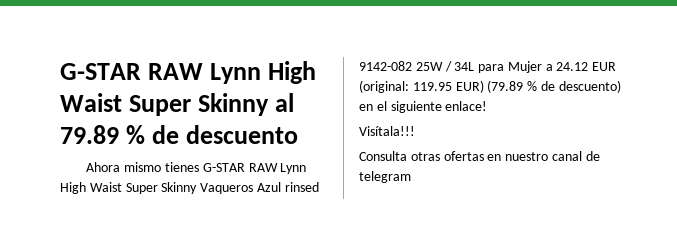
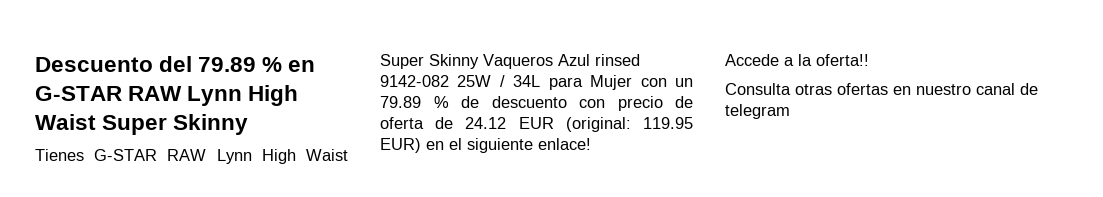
- G-STAR RAW Lynn High Waist Super Skinny al 79.89 % de descuento
- Ahora mismo tienes G-STAR RAW Lynn High Waist Super Skinny Vaqueros Azul rinsed 9142-082 25W / 34L para Mujer a 24.12 EUR (original: 119.95 EUR) (79.89 % de descuento) en el siguiente enlace!
+ Descuento del 79.89 % en G-STAR RAW Lynn High Waist Super Skinny
+ Tienes G-STAR RAW Lynn High Waist Super Skinny Vaqueros Azul rinsed 9142-082 25W / 34L para Mujer con un 79.89 % de descuento con precio de oferta de 24.12 EUR (original: 119.95 EUR) en el siguiente enlace!
- Visítala!!!
+ Accede a la oferta!!

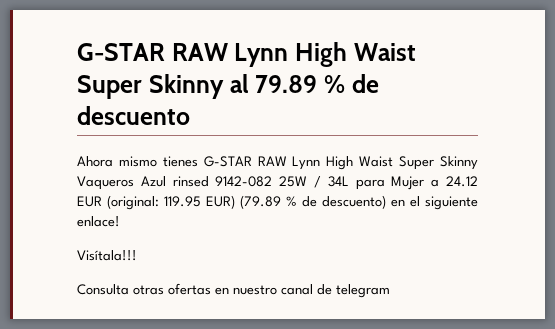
- Descuento del 79.89 % en G-STAR RAW Lynn High Waist Super Skinny
- Tienes G-STAR RAW Lynn High Waist Super Skinny Vaqueros Azul rinsed 9142-082 25W / 34L para Mujer con un 79.89 % de descuento con precio de oferta de 24.12 EUR (original: 119.95 EUR) en el siguiente enlace!
+ G-STAR RAW Lynn High Waist Super Skinny al 79.89 % de descuento
+ Ahora mismo tienes G-STAR RAW Lynn High Waist Super Skinny Vaqueros Azul rinsed 9142-082 25W / 34L para Mujer a 24.12 EUR (original: 119.95 EUR) (79.89 % de descuento) en el siguiente enlace!
- Accede a la oferta!!
+ Visítala!!!

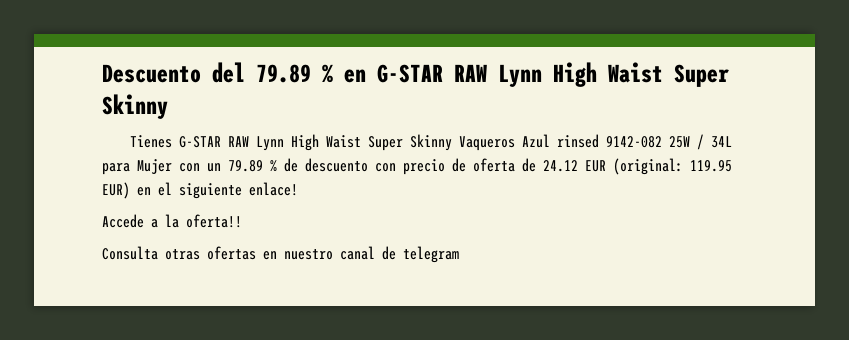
- G-STAR RAW Lynn High Waist Super Skinny al 79.89 % de descuento
- Ahora mismo tienes G-STAR RAW Lynn High Waist Super Skinny Vaqueros Azul rinsed 9142-082 25W / 34L para Mujer a 24.12 EUR (original: 119.95 EUR) (79.89 % de descuento) en el siguiente enlace!
+ Descuento del 79.89 % en G-STAR RAW Lynn High Waist Super Skinny
+ Tienes G-STAR RAW Lynn High Waist Super Skinny Vaqueros Azul rinsed 9142-082 25W / 34L para Mujer con un 79.89 % de descuento con precio de oferta de 24.12 EUR (original: 119.95 EUR) en el siguiente enlace!
- Visítala!!!
+ Accede a la oferta!!

